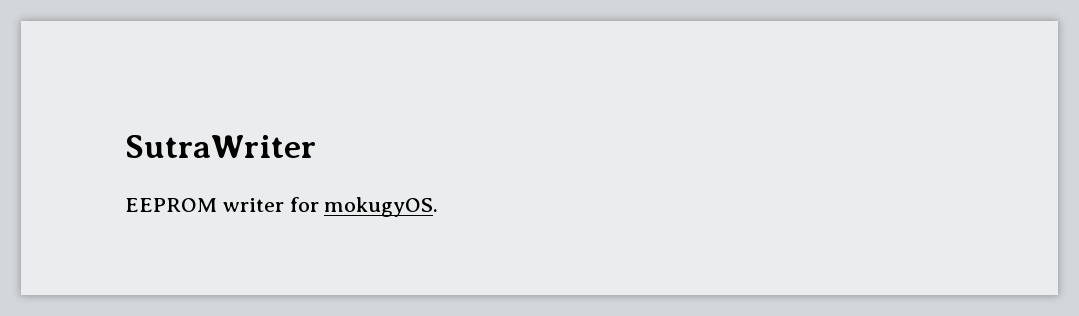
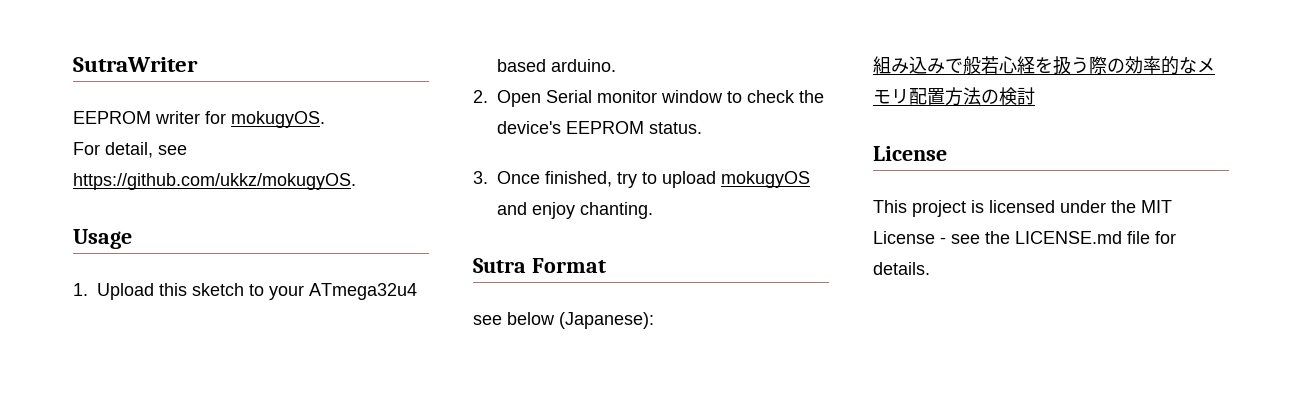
+ For detail, see https://github.com/ukkz/mokugyOS.
+ Usage
+ 1. Upload this sketch to your ATmega32u4 based arduino.
+ 2. Open Serial monitor window to check the device's EEPROM status.
+ 3. Once finished, try to upload mokugyOS and enjoy chanting.
+ Sutra Format
+ see below (Japanese):
+ 組み込みで般若心経を扱う際の効率的なメモリ配置方法の検討
+ License
+ This project is licensed under the MIT License - see the LICENSE.md file for details.

